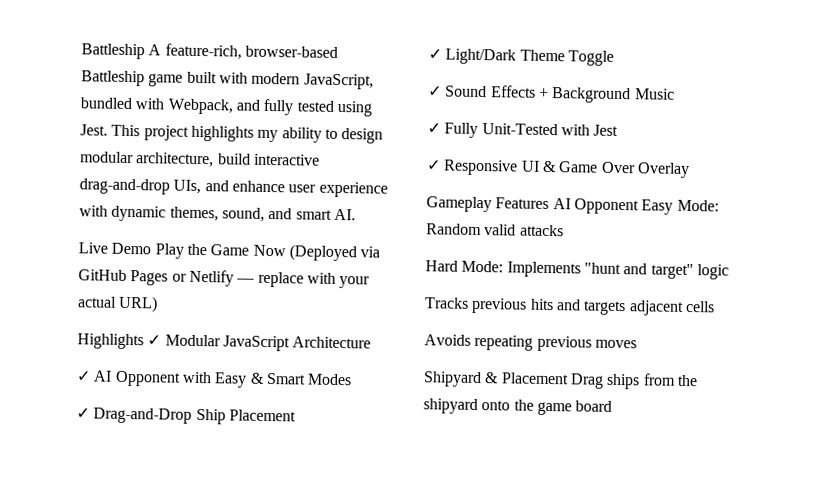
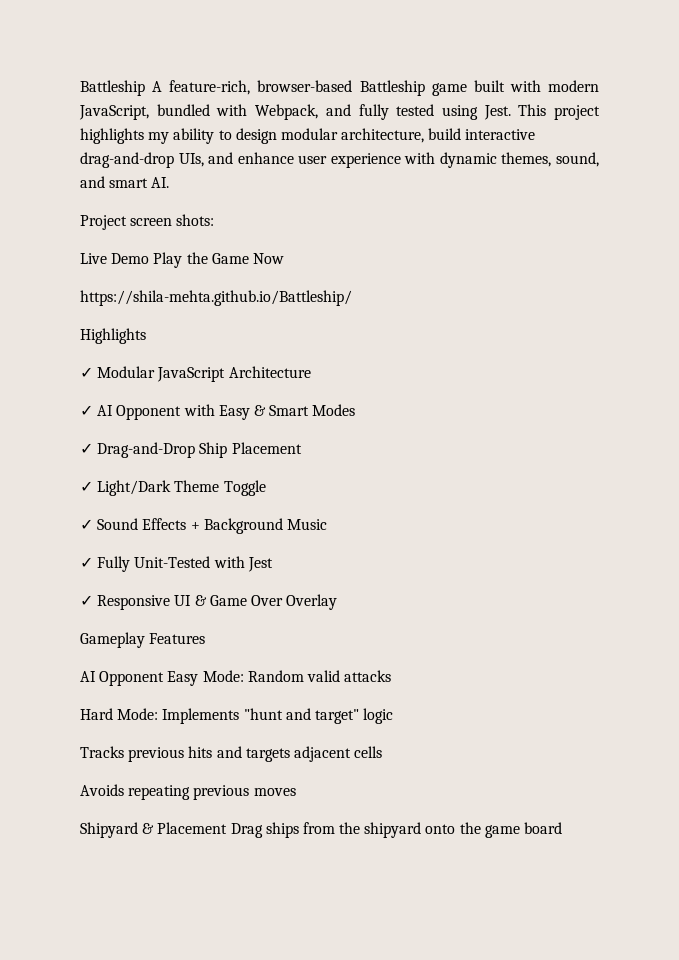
+ Project screen shots:
- Live Demo Play the Game Now (Deployed via GitHub Pages or Netlify — replace with your actual URL)
+ Live Demo Play the Game Now
+ https://shila-mehta.github.io/Battleship/
- Highlights ✓ Modular JavaScript Architecture
+ Highlights
+ ✓ Modular JavaScript Architecture
- Gameplay Features AI Opponent Easy Mode: Random valid attacks
+ Gameplay Features
+ AI Opponent Easy Mode: Random valid attacks

